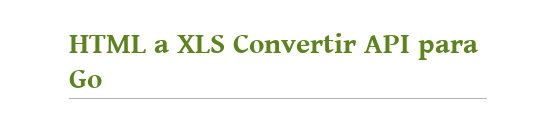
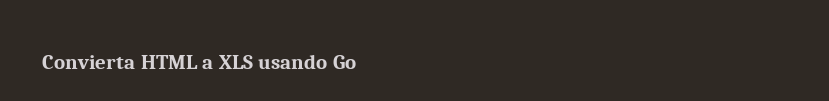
- HTML a XLS Convertir API para Go
+ Convierta HTML a XLS usando Go

